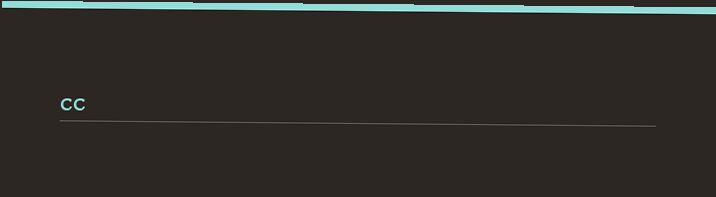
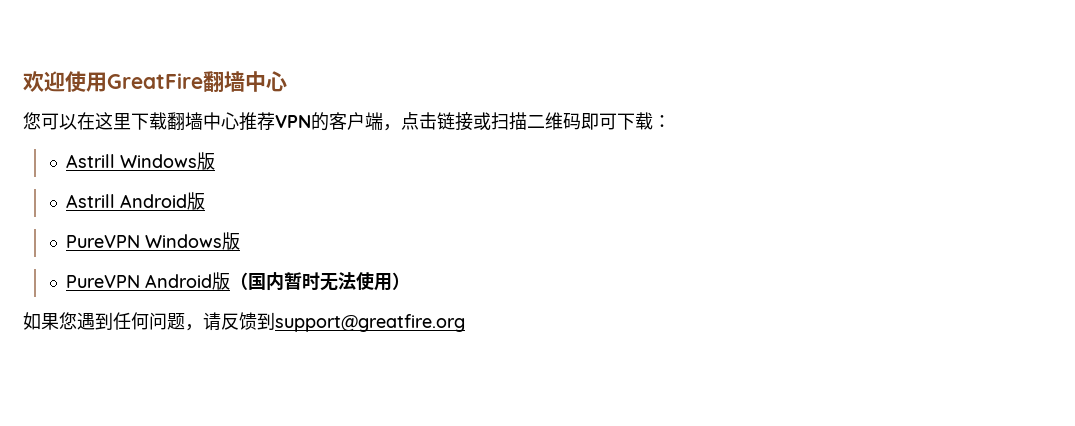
- cc
+ 欢迎使用GreatFire翻墙中心
+ 您可以在这里下载翻墙中心推荐VPN的客户端，点击链接或扫描二维码即可下载：
+ Astrill Windows版
+ Astrill Android版
+ PureVPN Windows版
+ PureVPN Android版（国内暂时无法使用）
+ 如果您遇到任何问题，请反馈到support@greatfire.org

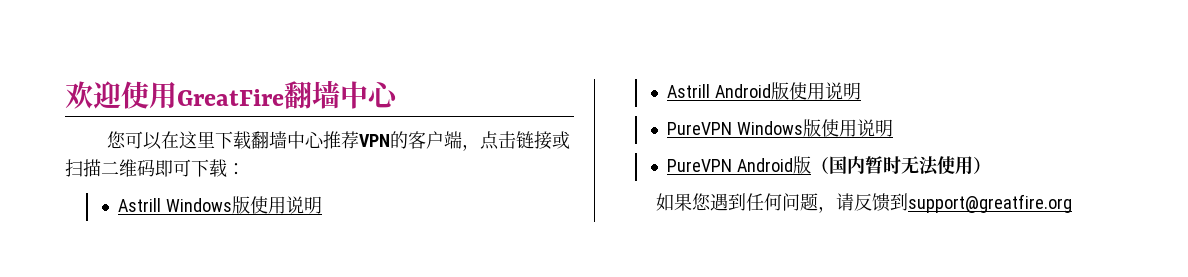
- Astrill Windows版
+ Astrill Windows版使用说明
- Astrill Android版
+ Astrill Android版使用说明
- PureVPN Windows版
+ PureVPN Windows版使用说明

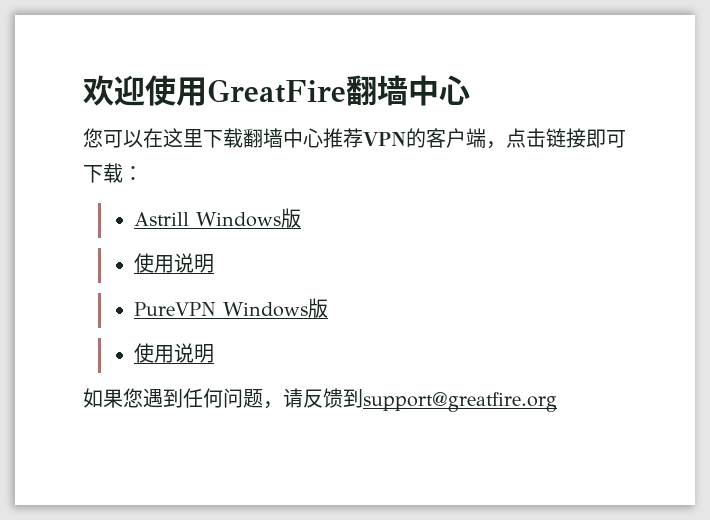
- 您可以在这里下载翻墙中心推荐VPN的客户端，点击链接或扫描二维码即可下载：
+ 您可以在这里下载翻墙中心推荐VPN的客户端，点击链接即可下载：
- Astrill Windows版使用说明
- Astrill Android版使用说明
+ Astrill Windows版
+ 使用说明
- PureVPN Windows版使用说明
- PureVPN Android版（国内暂时无法使用）
+ PureVPN Windows版
+ 使用说明

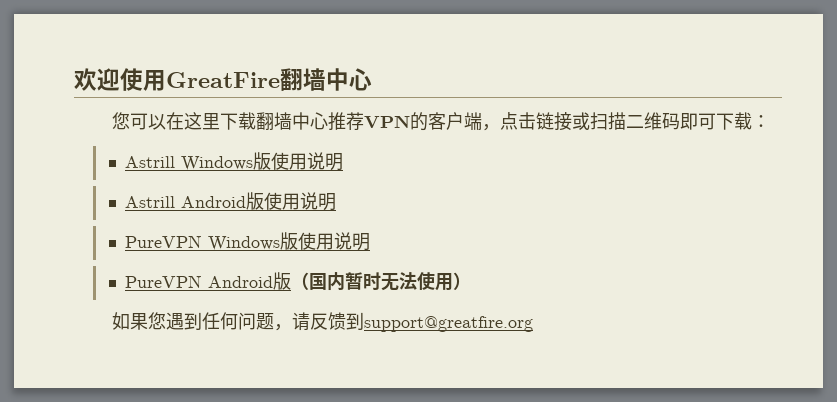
- 您可以在这里下载翻墙中心推荐VPN的客户端，点击链接即可下载：
+ 您可以在这里下载翻墙中心推荐VPN的客户端，点击链接或扫描二维码即可下载：
- Astrill Windows版
- 使用说明
+ Astrill Windows版使用说明
+ Astrill Android版使用说明
- PureVPN Windows版
- 使用说明
+ PureVPN Windows版使用说明
+ PureVPN Android版（国内暂时无法使用）

